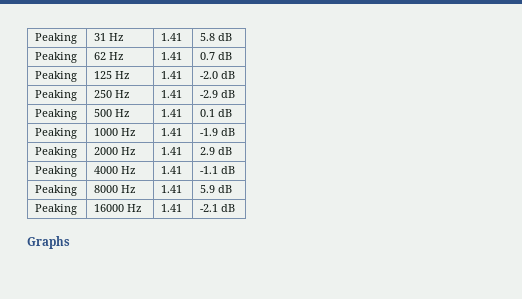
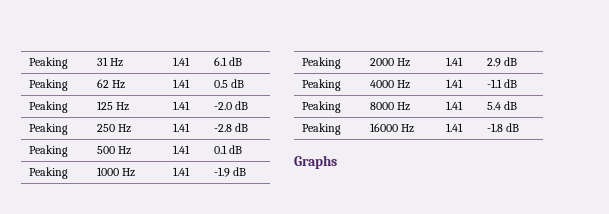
- Peaking | 31 Hz | 1.41 | 5.8 dB
+ Peaking | 31 Hz | 1.41 | 6.1 dB
- Peaking | 62 Hz | 1.41 | 0.7 dB
+ Peaking | 62 Hz | 1.41 | 0.5 dB
- Peaking | 250 Hz | 1.41 | -2.9 dB
+ Peaking | 250 Hz | 1.41 | -2.8 dB
- Peaking | 8000 Hz | 1.41 | 5.9 dB
+ Peaking | 8000 Hz | 1.41 | 5.4 dB
- Peaking | 16000 Hz | 1.41 | -2.1 dB
+ Peaking | 16000 Hz | 1.41 | -1.8 dB

